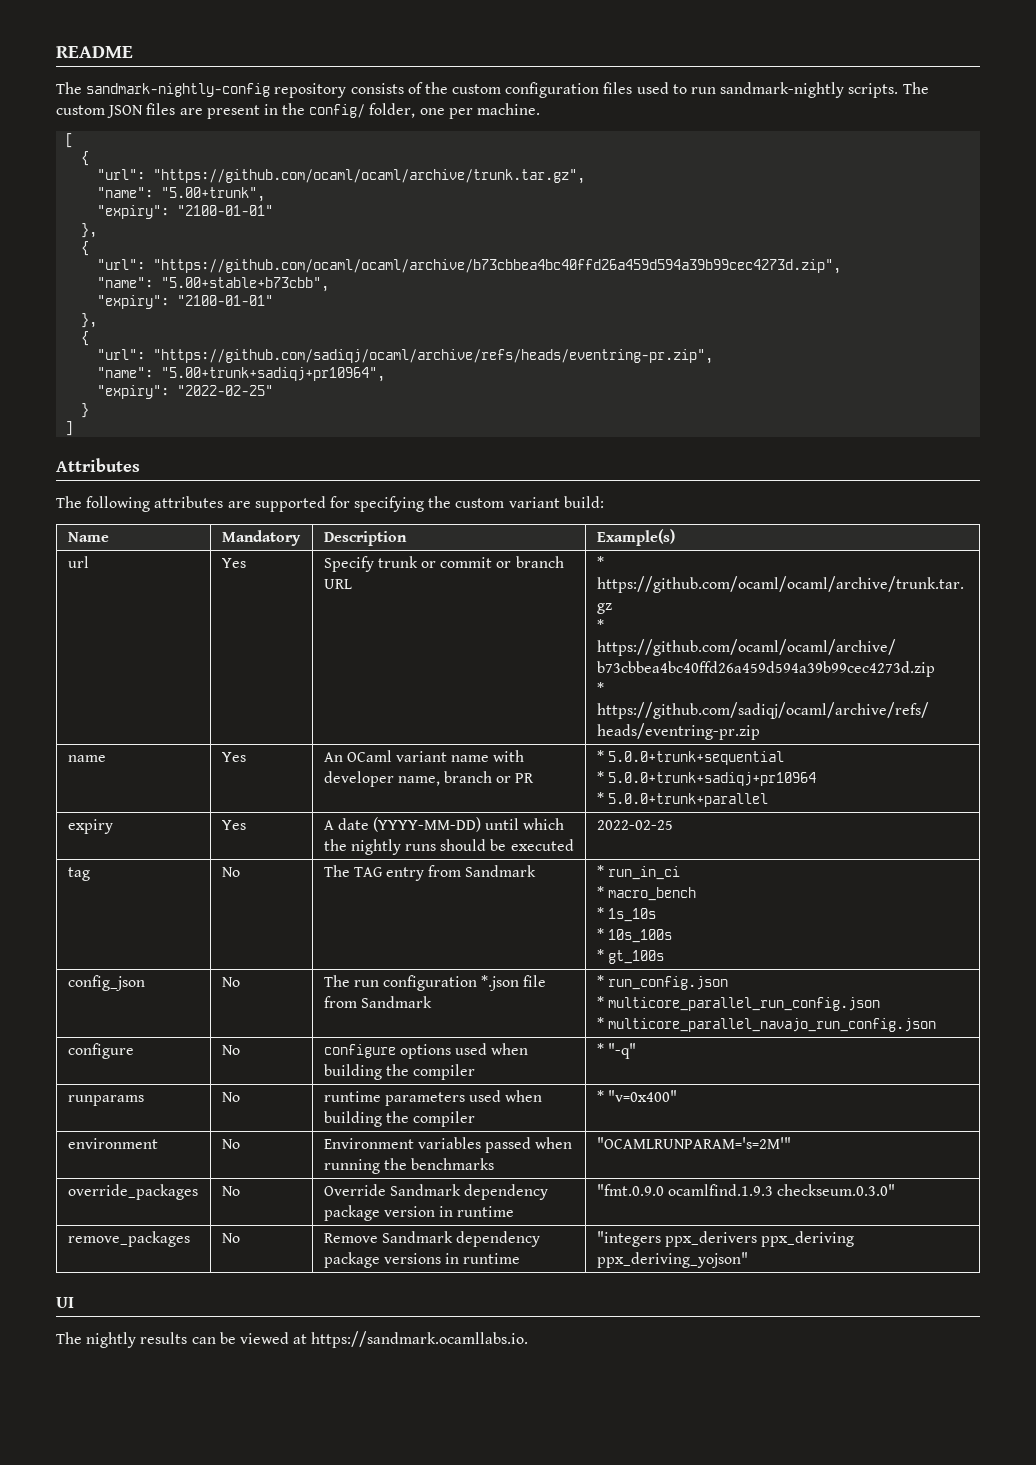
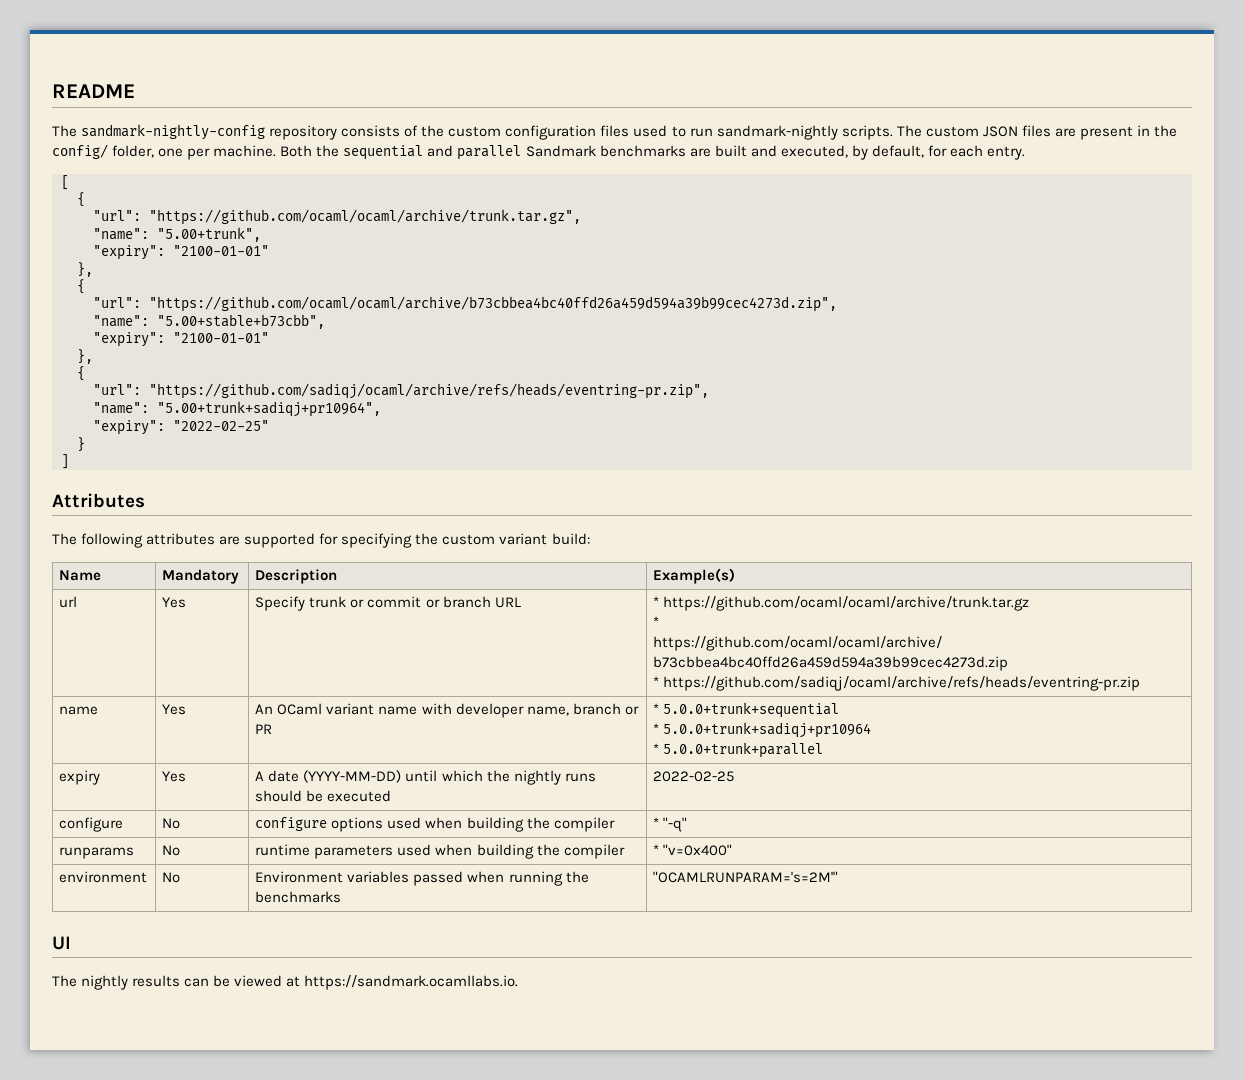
+ Both the sequential and parallel Sandmark benchmarks are built and executed, by default, for each entry.
- tag | No | The TAG entry from Sandmark | * run_in_ci
- * macro_bench
- * 1s_10s
- * 10s_100s
- * gt_100s
- config_json | No | The run configuration *.json file from Sandmark | * run_config.json
- * multicore_parallel_run_config.json
- * multicore_parallel_navajo_run_config.json
- override_packages | No | Override Sandmark dependency package version in runtime | "fmt.0.9.0 ocamlfind.1.9.3 checkseum.0.3.0"
- remove_packages | No | Remove Sandmark dependency package versions in runtime | "integers ppx_derivers ppx_deriving ppx_deriving_yojson"

